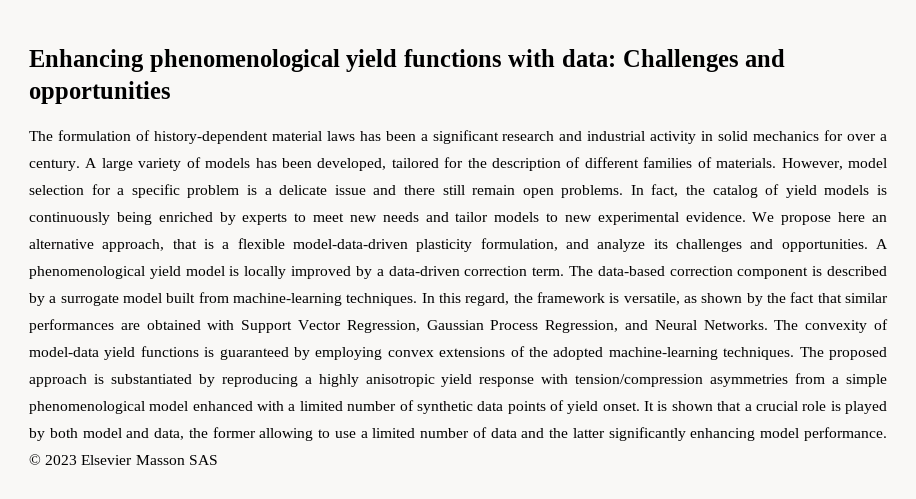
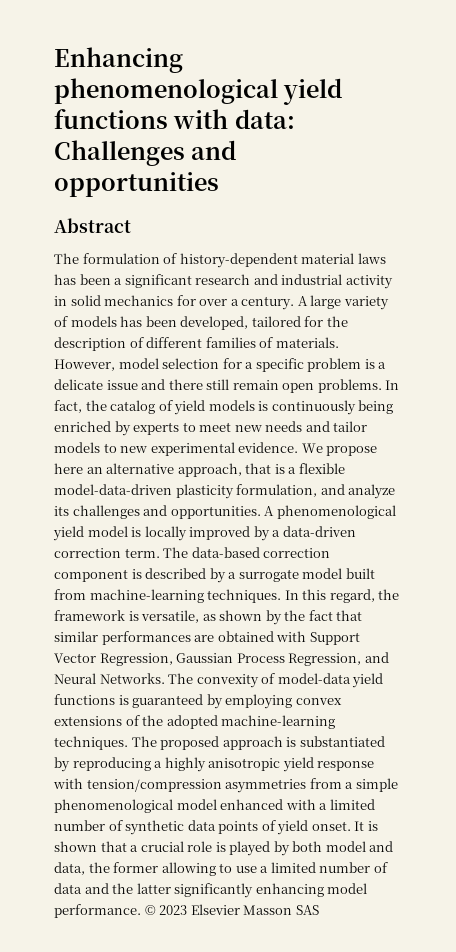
+ Abstract

